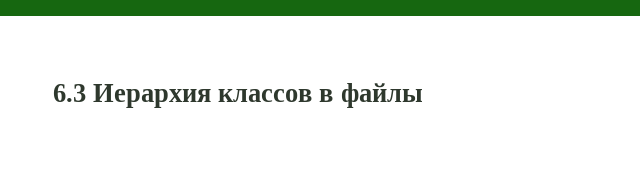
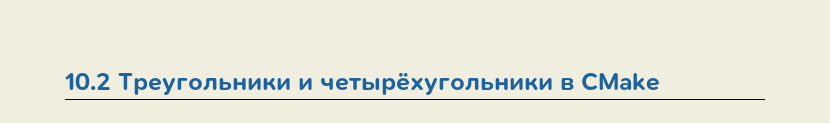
- 6.3 Иерархия классов в файлы
+ 10.2 Треугольники и четырёхугольники в CMake

